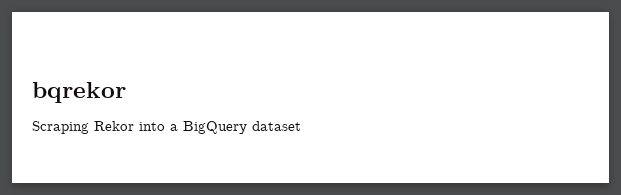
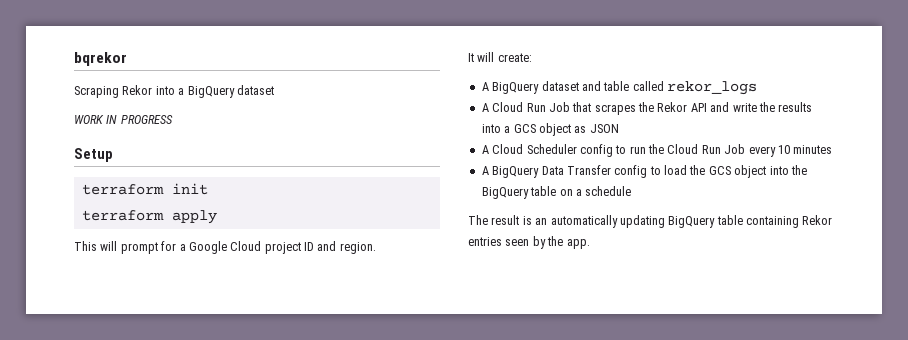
+ WORK IN PROGRESS
+ Setup
+ terraform init
+ terraform apply
+ This will prompt for a Google Cloud project ID and region.
+ It will create:
+ A BigQuery dataset and table called rekor_logs
+ A Cloud Run Job that scrapes the Rekor API and write the results into a GCS object as JSON
+ A Cloud Scheduler config to run the Cloud Run Job every 10 minutes
+ A BigQuery Data Transfer config to load the GCS object into the BigQuery table on a schedule
+ The result is an automatically updating BigQuery table containing Rekor entries seen by the app.

